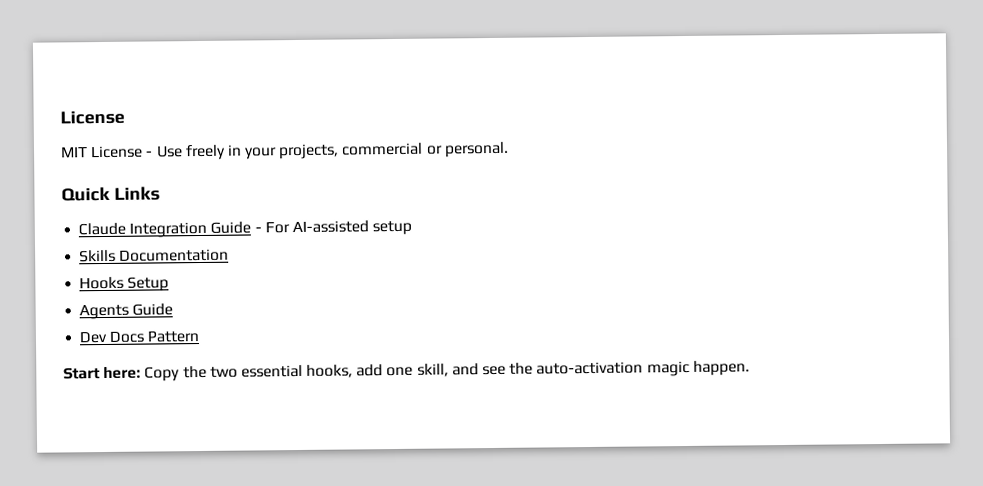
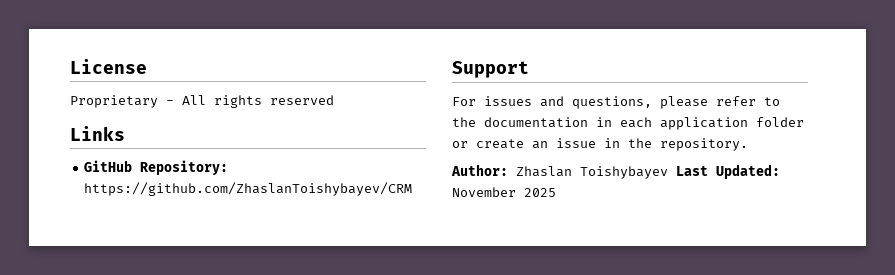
- MIT License - Use freely in your projects, commercial or personal.
- Quick Links
- Claude Integration Guide - For AI-assisted setup
- Skills Documentation
- Hooks Setup
- Agents Guide
- Dev Docs Pattern
- Start here: Copy the two essential hooks, add one skill, and see the auto-activation magic happen.
+ Proprietary - All rights reserved
+ Links
+ GitHub Repository: https://github.com/ZhaslanToishybayev/CRM
+ Support
+ For issues and questions, please refer to the documentation in each application folder or create an issue in the repository.
+ Author: Zhaslan Toishybayev Last Updated: November 2025

